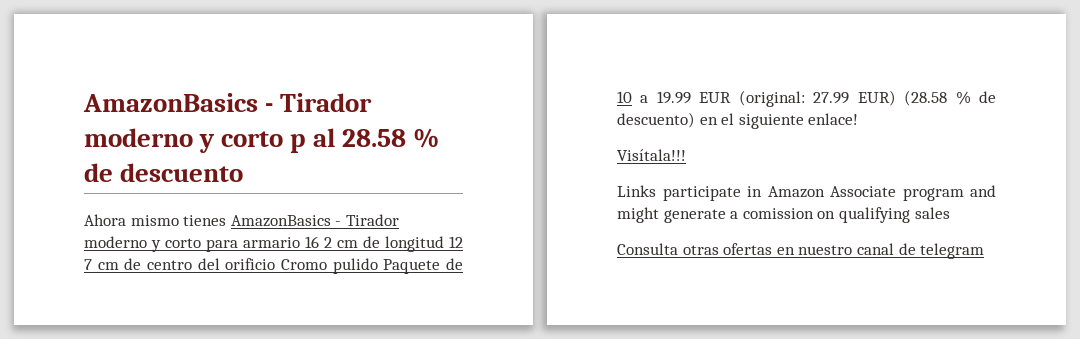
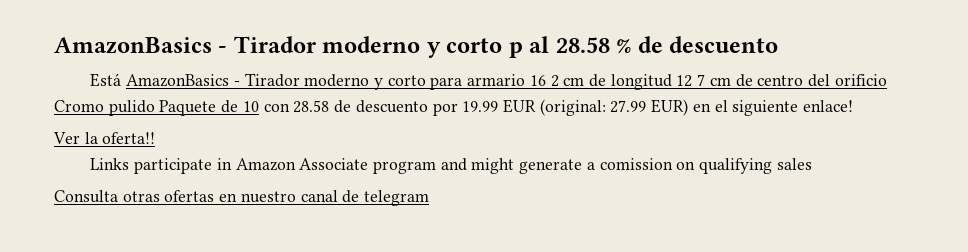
- Ahora mismo tienes AmazonBasics - Tirador moderno y corto para armario 16 2 cm de longitud 12 7 cm de centro del orificio Cromo pulido Paquete de 10 a 19.99 EUR (original: 27.99 EUR) (28.58 % de descuento) en el siguiente enlace!
+ Está AmazonBasics - Tirador moderno y corto para armario 16 2 cm de longitud 12 7 cm de centro del orificio Cromo pulido Paquete de 10 con 28.58 de descuento por 19.99 EUR (original: 27.99 EUR) en el siguiente enlace!
- Visítala!!!
+ Ver la oferta!!

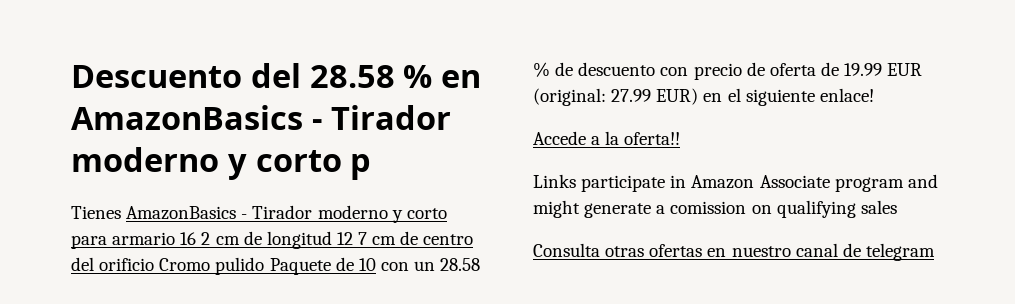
- AmazonBasics - Tirador moderno y corto p al 28.58 % de descuento
- Está AmazonBasics - Tirador moderno y corto para armario 16 2 cm de longitud 12 7 cm de centro del orificio Cromo pulido Paquete de 10 con 28.58 de descuento por 19.99 EUR (original: 27.99 EUR) en el siguiente enlace!
+ Descuento del 28.58 % en AmazonBasics - Tirador moderno y corto p
+ Tienes AmazonBasics - Tirador moderno y corto para armario 16 2 cm de longitud 12 7 cm de centro del orificio Cromo pulido Paquete de 10 con un 28.58 % de descuento con precio de oferta de 19.99 EUR (original: 27.99 EUR) en el siguiente enlace!
- Ver la oferta!!
+ Accede a la oferta!!

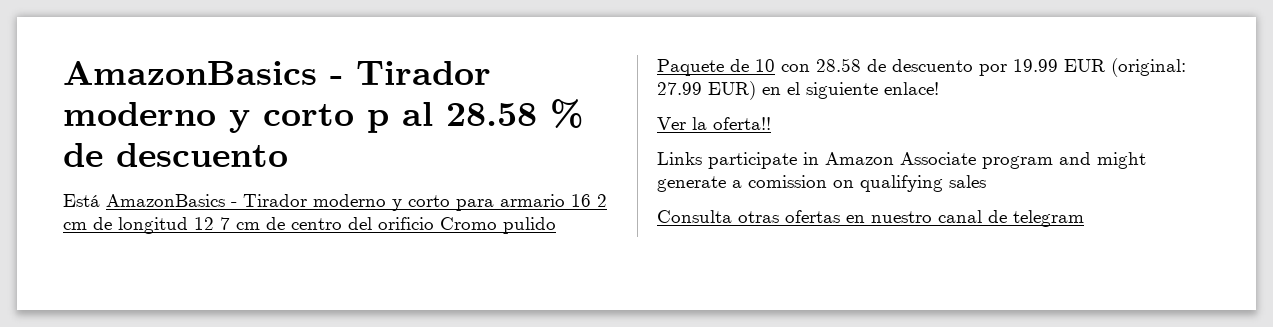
- Descuento del 28.58 % en AmazonBasics - Tirador moderno y corto p
- Tienes AmazonBasics - Tirador moderno y corto para armario 16 2 cm de longitud 12 7 cm de centro del orificio Cromo pulido Paquete de 10 con un 28.58 % de descuento con precio de oferta de 19.99 EUR (original: 27.99 EUR) en el siguiente enlace!
+ AmazonBasics - Tirador moderno y corto p al 28.58 % de descuento
+ Está AmazonBasics - Tirador moderno y corto para armario 16 2 cm de longitud 12 7 cm de centro del orificio Cromo pulido Paquete de 10 con 28.58 de descuento por 19.99 EUR (original: 27.99 EUR) en el siguiente enlace!
- Accede a la oferta!!
+ Ver la oferta!!

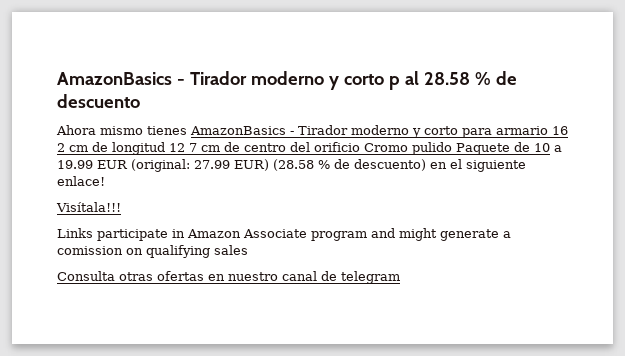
- Está AmazonBasics - Tirador moderno y corto para armario 16 2 cm de longitud 12 7 cm de centro del orificio Cromo pulido Paquete de 10 con 28.58 de descuento por 19.99 EUR (original: 27.99 EUR) en el siguiente enlace!
+ Ahora mismo tienes AmazonBasics - Tirador moderno y corto para armario 16 2 cm de longitud 12 7 cm de centro del orificio Cromo pulido Paquete de 10 a 19.99 EUR (original: 27.99 EUR) (28.58 % de descuento) en el siguiente enlace!
- Ver la oferta!!
+ Visítala!!!

